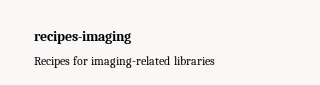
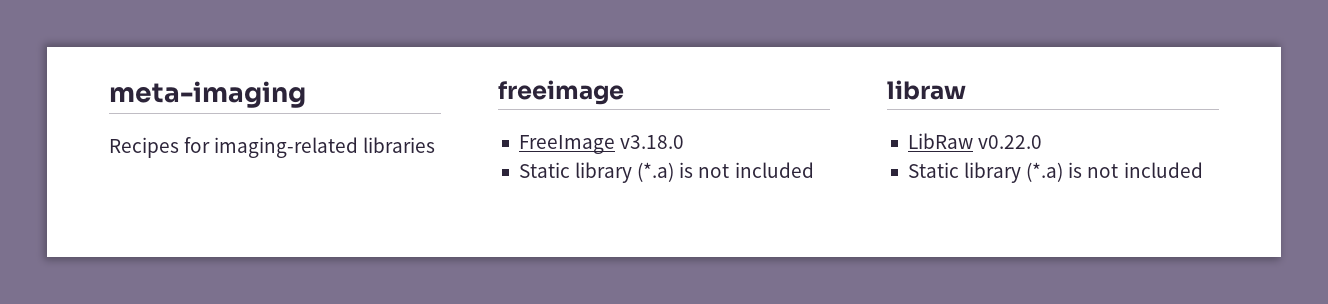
- recipes-imaging
+ meta-imaging
+ freeimage
+ FreeImage v3.18.0
+ Static library (*.a) is not included
+ libraw
+ LibRaw v0.22.0
+ Static library (*.a) is not included

